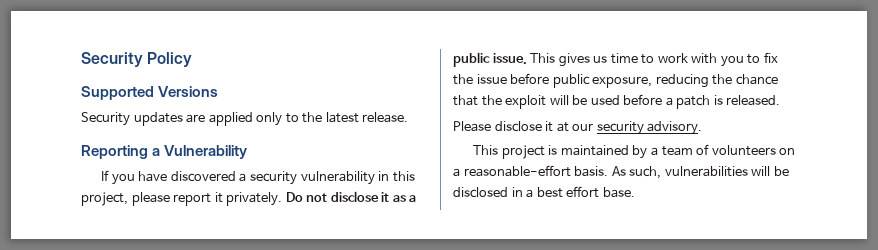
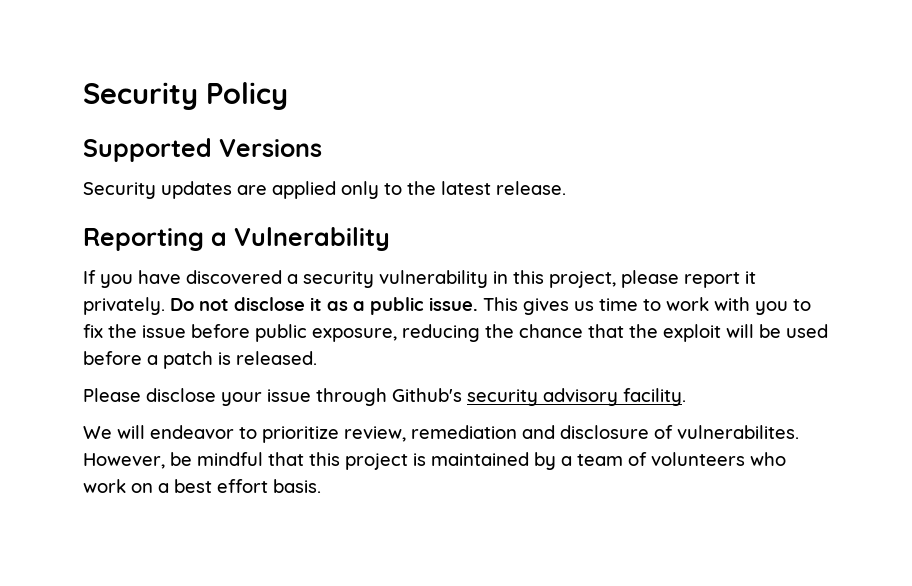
- Please disclose it at our security advisory.
- This project is maintained by a team of volunteers on a reasonable-effort basis. As such, vulnerabilities will be disclosed in a best effort base.
+ Please disclose your issue through Github's security advisory facility.
+ We will endeavor to prioritize review, remediation and disclosure of vulnerabilites. However, be mindful that this project is maintained by a team of volunteers who work on a best effort basis.

